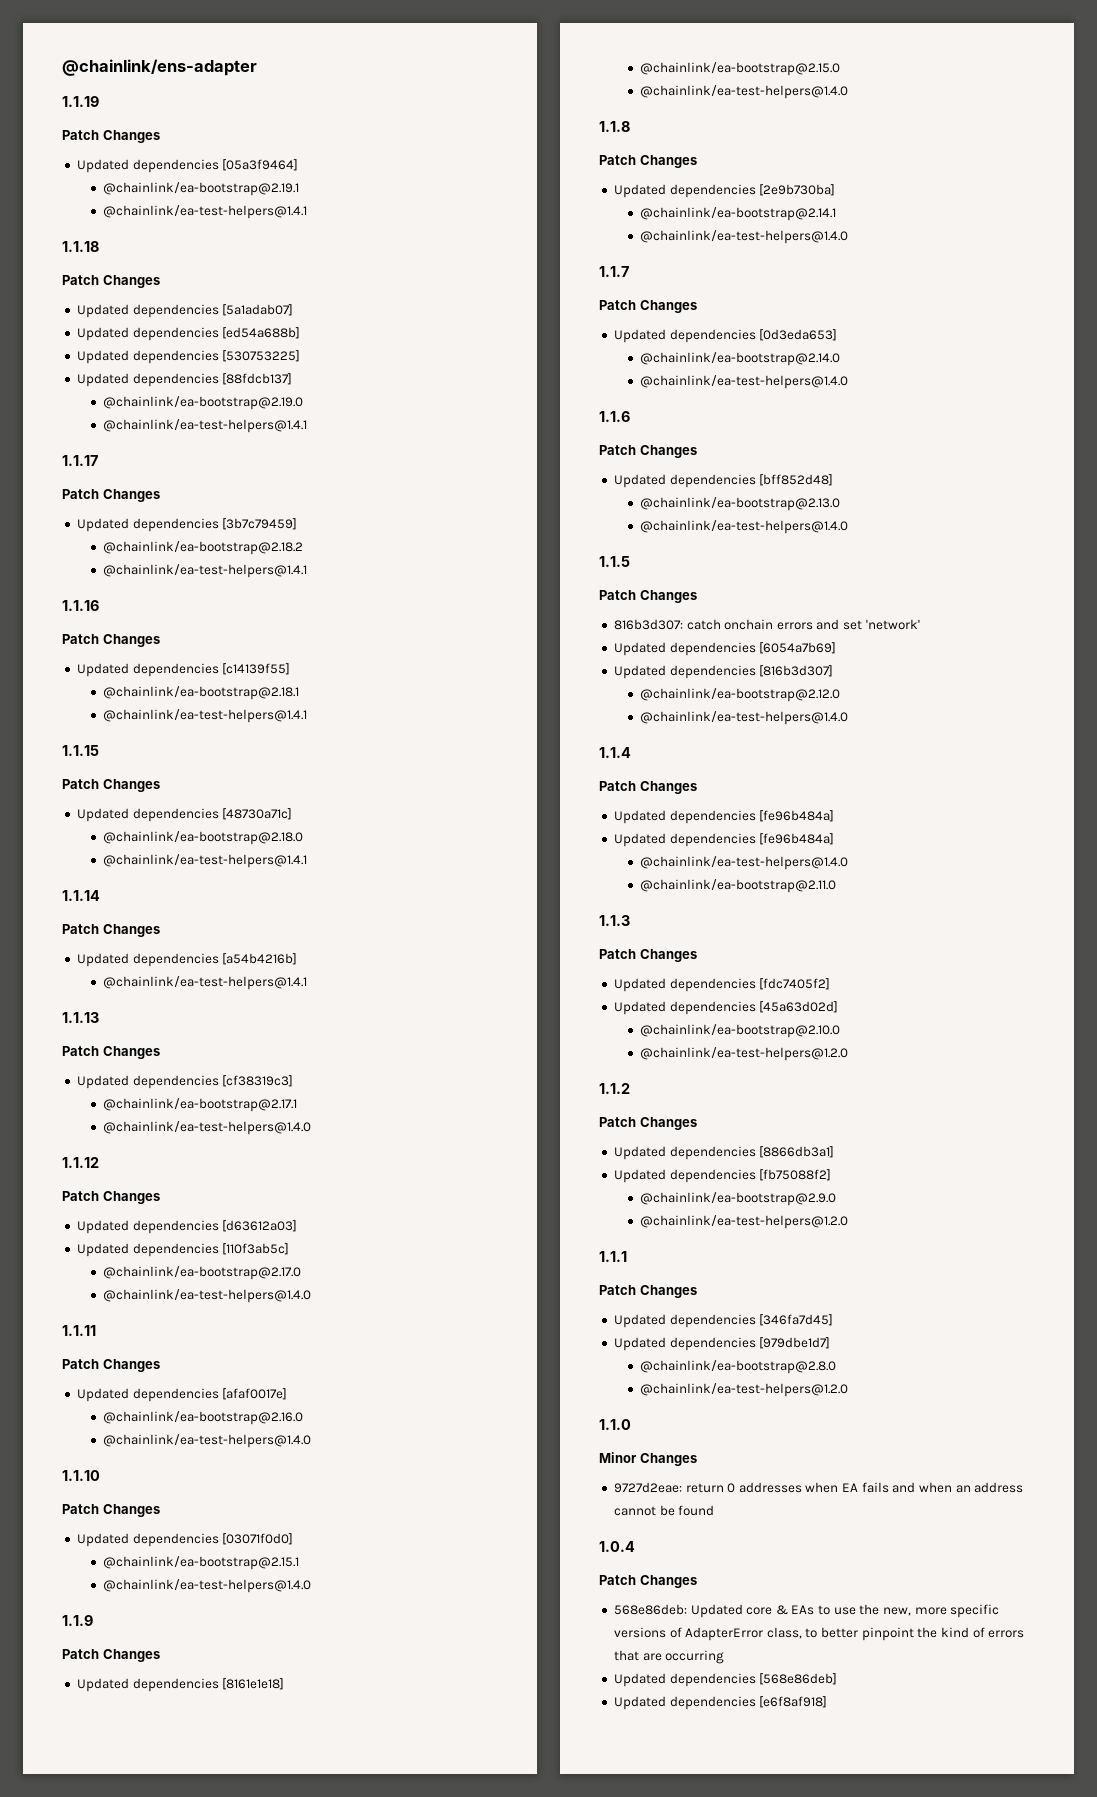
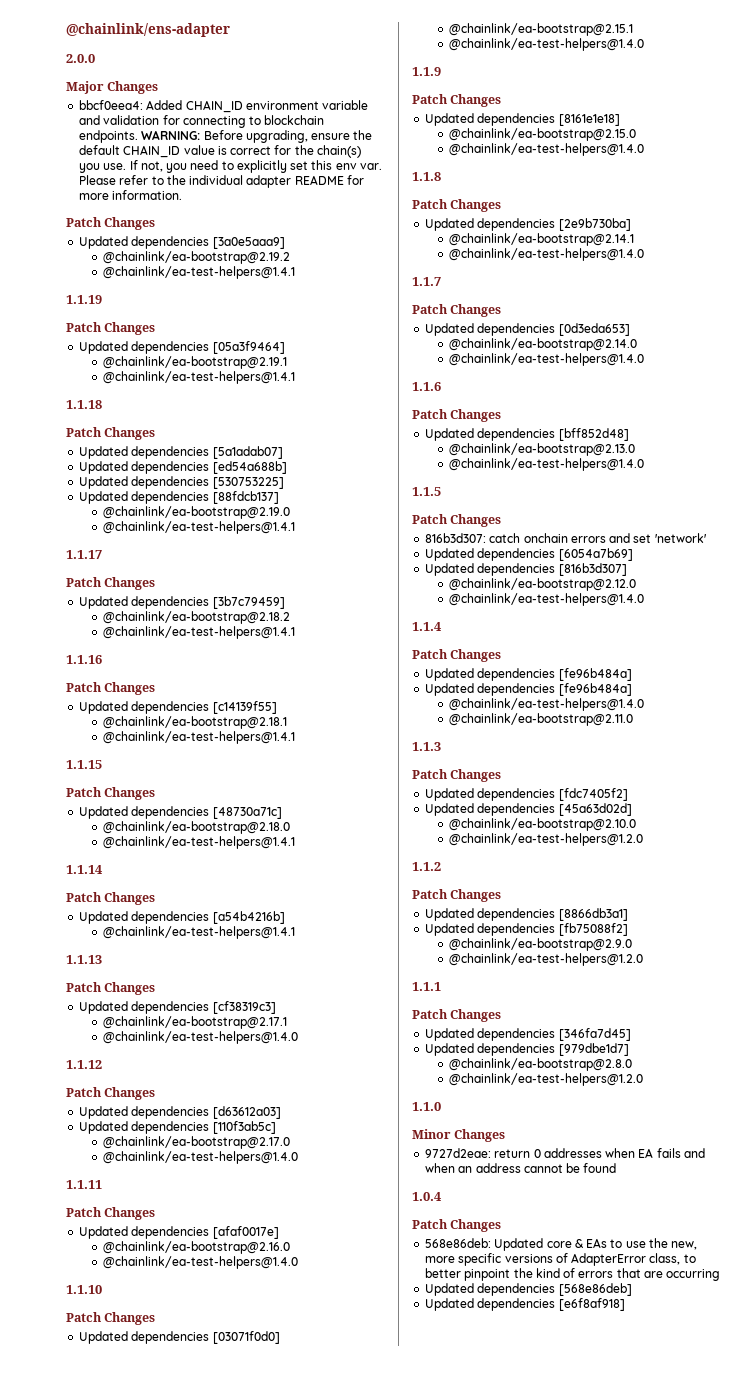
+ 2.0.0
+ Major Changes
+ bbcf0eea4: Added CHAIN_ID environment variable and validation for connecting to blockchain endpoints. WARNING: Before upgrading, ensure the default CHAIN_ID value is correct for the chain(s) you use. If not, you need to explicitly set this env var. Please refer to the individual adapter README for more information.
+ Patch Changes
+ Updated dependencies [3a0e5aaa9]
+ @chainlink/ea-bootstrap@2.19.2
+ @chainlink/ea-test-helpers@1.4.1

